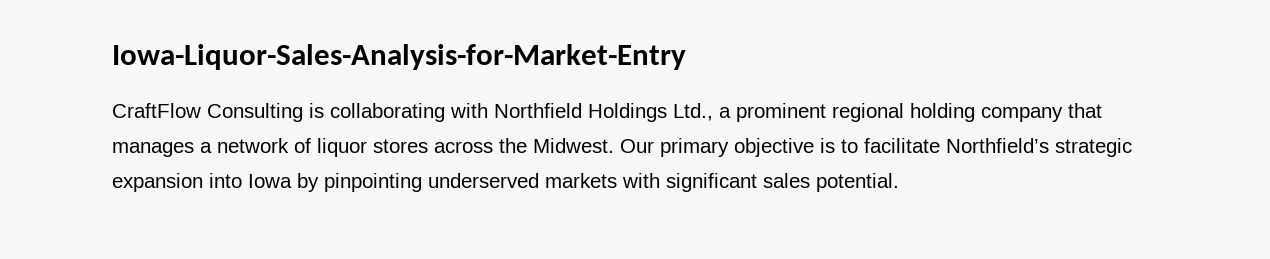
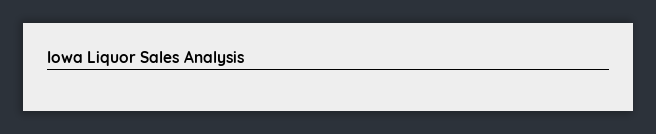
- Iowa-Liquor-Sales-Analysis-for-Market-Entry
- CraftFlow Consulting is collaborating with Northfield Holdings Ltd., a prominent regional holding company that manages a network of liquor stores across the Midwest. Our primary objective is to facilitate Northfield’s strategic expansion into Iowa by pinpointing underserved markets with significant sales potential.
+ Iowa Liquor Sales Analysis

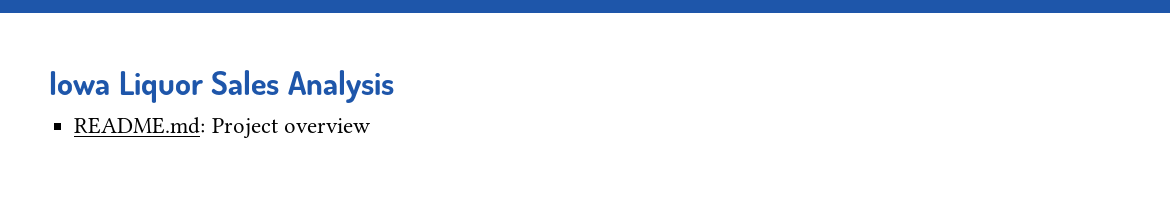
+ README.md: Project overview

